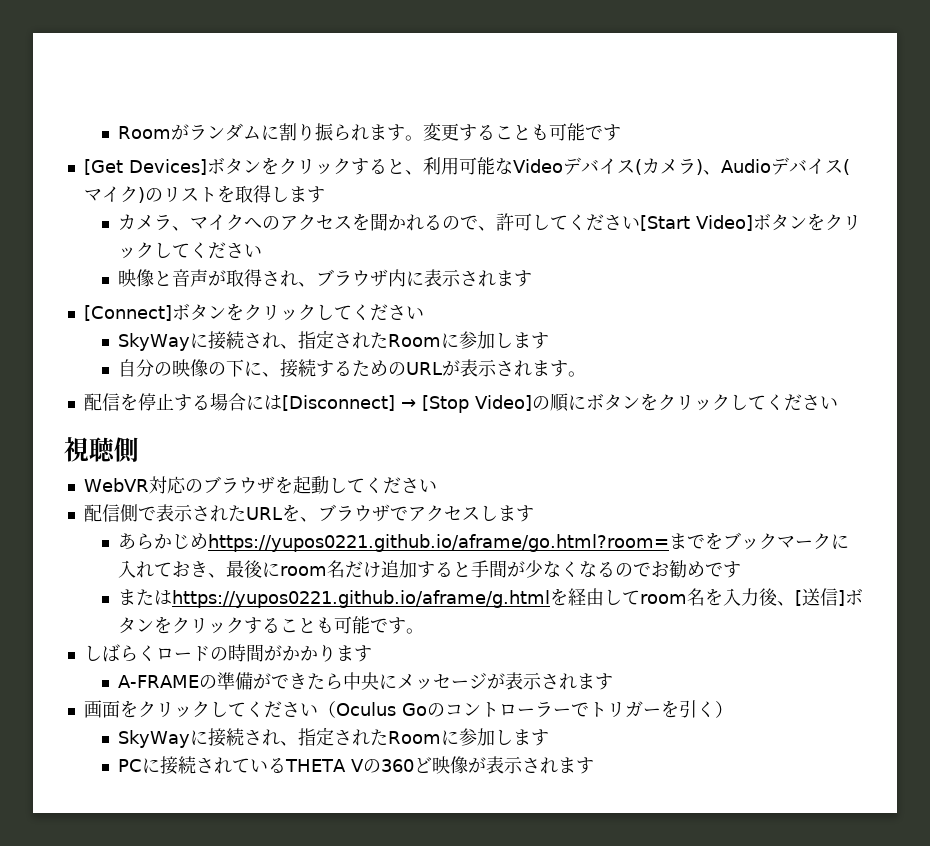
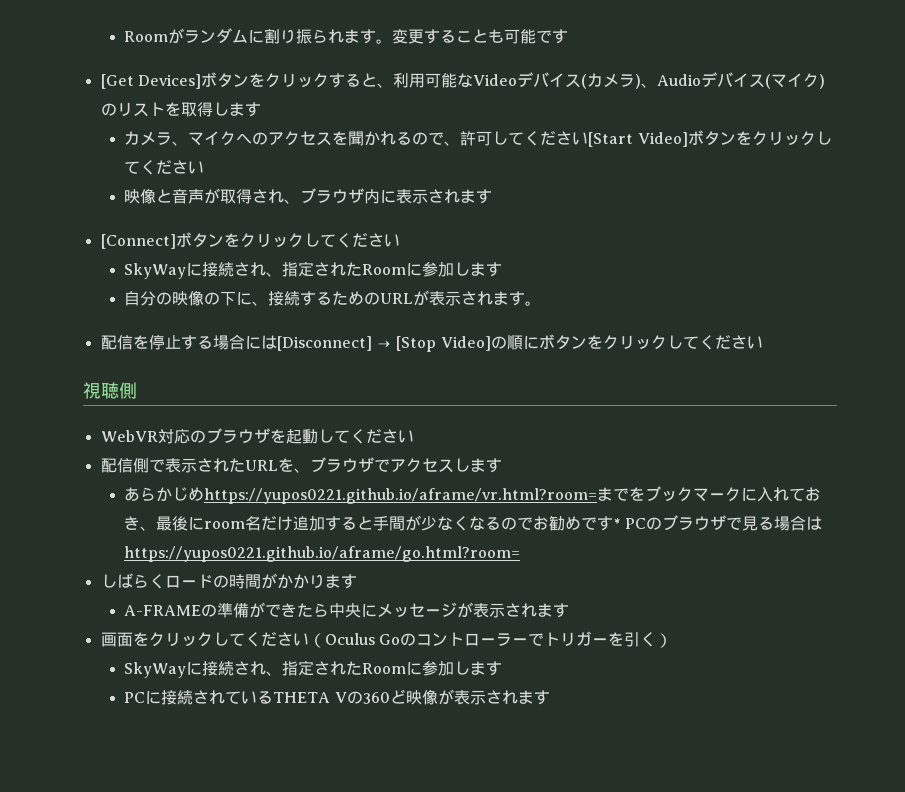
- あらかじめhttps://yupos0221.github.io/aframe/go.html?room=までをブックマークに入れておき、最後にroom名だけ追加すると手間が少なくなるのでお勧めです
- またはhttps://yupos0221.github.io/aframe/g.htmlを経由してroom名を入力後、[送信]ボタンをクリックすることも可能です。
+ あらかじめhttps://yupos0221.github.io/aframe/vr.html?room=までをブックマークに入れておき、最後にroom名だけ追加すると手間が少なくなるのでお勧めです* PCのブラウザで見る場合はhttps://yupos0221.github.io/aframe/go.html?room=

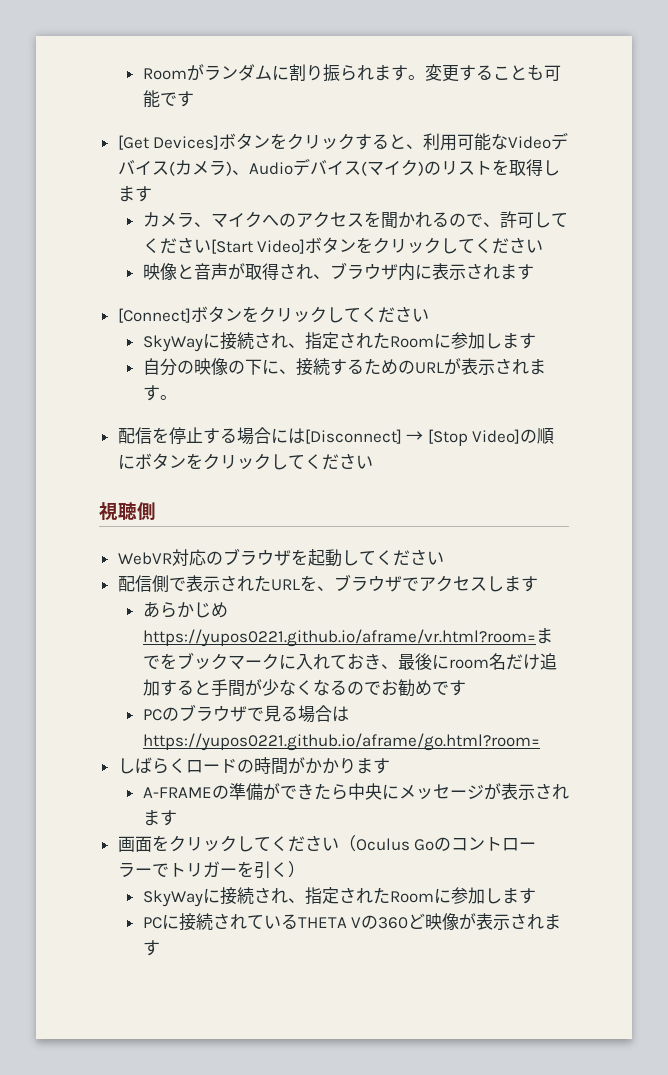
- あらかじめhttps://yupos0221.github.io/aframe/vr.html?room=までをブックマークに入れておき、最後にroom名だけ追加すると手間が少なくなるのでお勧めです* PCのブラウザで見る場合はhttps://yupos0221.github.io/aframe/go.html?room=
+ あらかじめhttps://yupos0221.github.io/aframe/vr.html?room=までをブックマークに入れておき、最後にroom名だけ追加すると手間が少なくなるのでお勧めです
+ PCのブラウザで見る場合はhttps://yupos0221.github.io/aframe/go.html?room=

